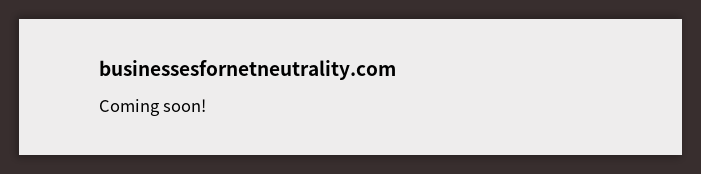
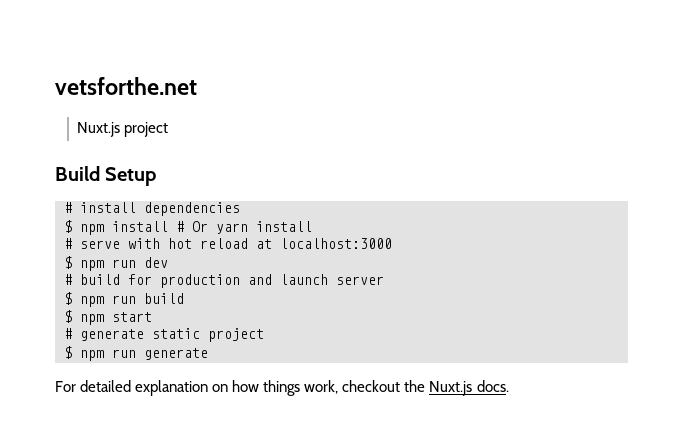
- businessesfornetneutrality.com
- Coming soon!
+ vetsforthe.net
+ Nuxt.js project
+ Build Setup
+ # install dependencies
+ $ npm install # Or yarn install
+ # serve with hot reload at localhost:3000
+ $ npm run dev
+ # build for production and launch server
+ $ npm run build
+ $ npm start
+ # generate static project
+ $ npm run generate
+ For detailed explanation on how things work, checkout the Nuxt.js docs.

